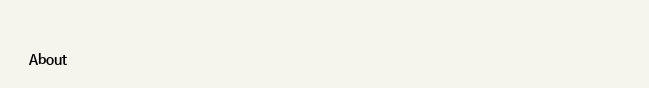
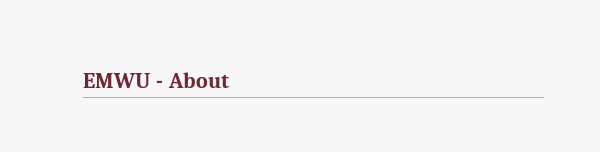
- About
+ EMWU - About

